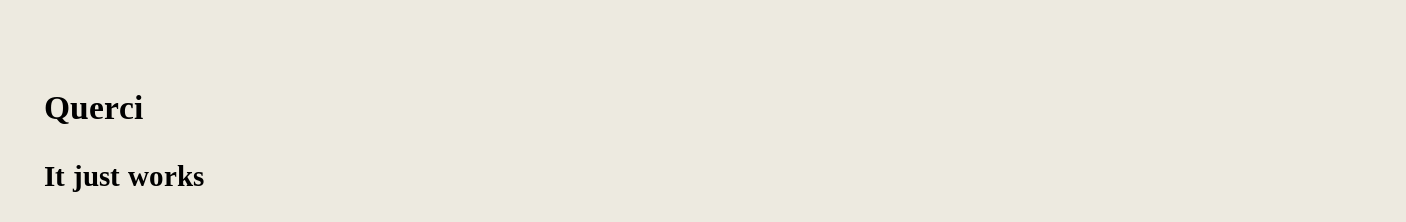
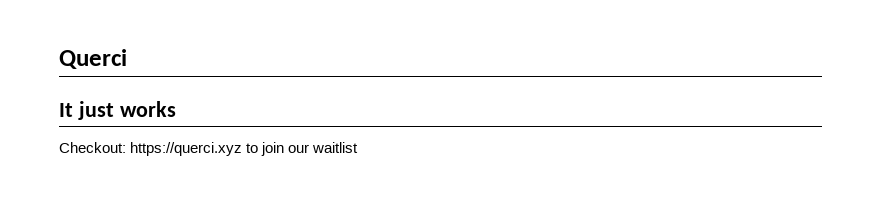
+ Checkout: https://querci.xyz to join our waitlist

